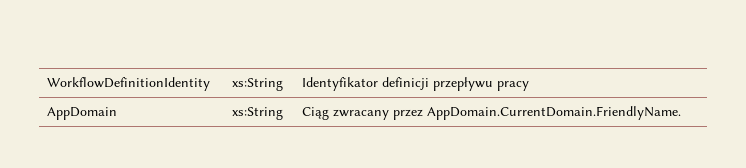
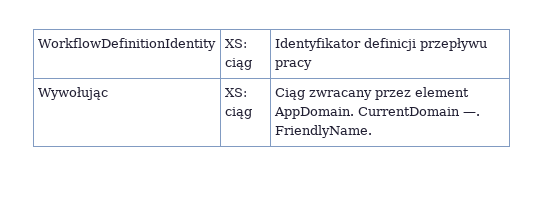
- WorkflowDefinitionIdentity | xs:String | Identyfikator definicji przepływu pracy
+ WorkflowDefinitionIdentity | XS: ciąg | Identyfikator definicji przepływu pracy
- AppDomain | xs:String | Ciąg zwracany przez AppDomain.CurrentDomain.FriendlyName.
+ Wywołując | XS: ciąg | Ciąg zwracany przez element AppDomain. CurrentDomain —. FriendlyName.

